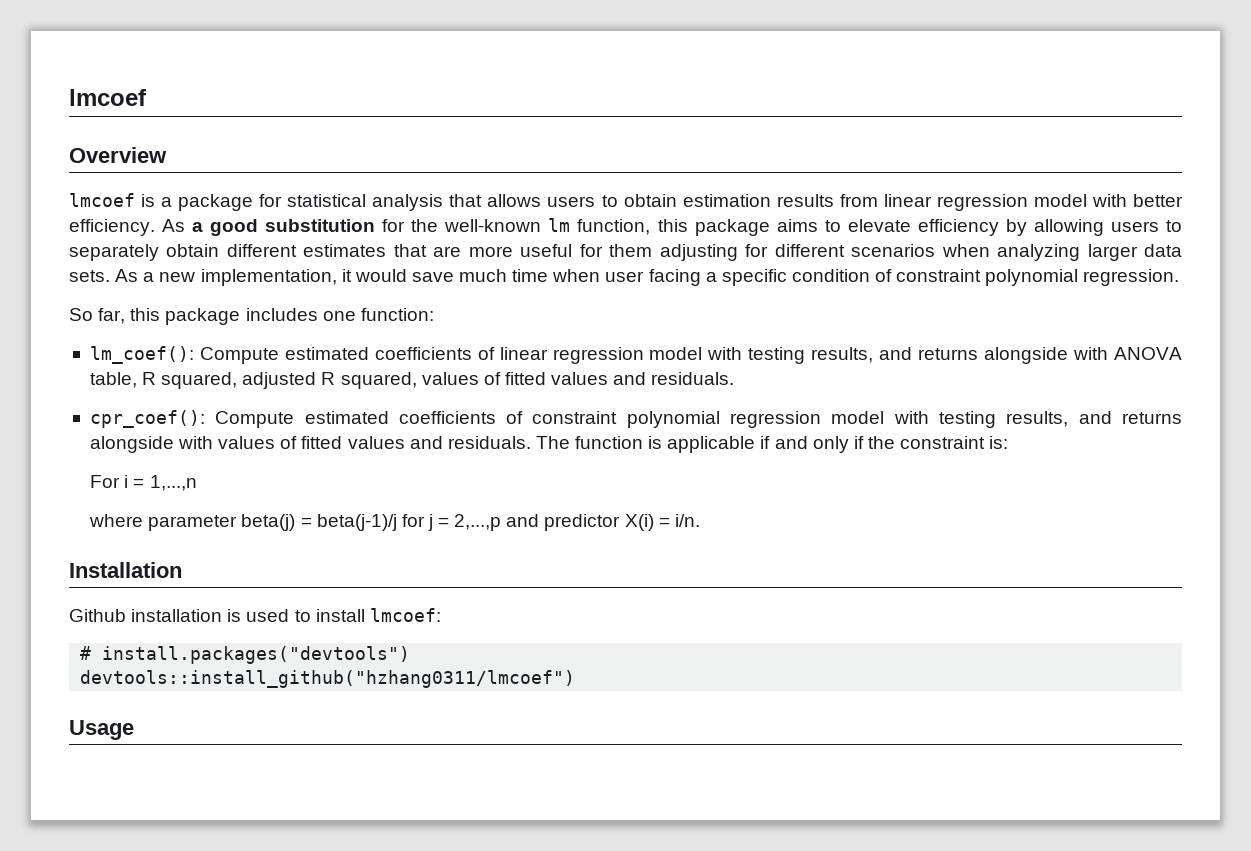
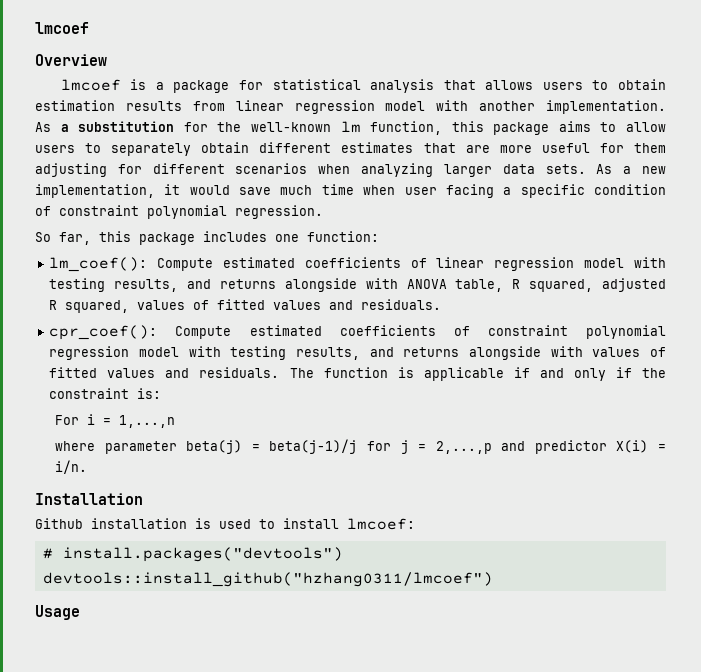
- lmcoef is a package for statistical analysis that allows users to obtain estimation results from linear regression model with better efficiency. As a good substitution for the well-known lm function, this package aims to elevate efficiency by allowing users to separately obtain different estimates that are more useful for them adjusting for different scenarios when analyzing larger data sets.
+ lmcoef is a package for statistical analysis that allows users to obtain estimation results from linear regression model with another implementation. As a substitution for the well-known lm function, this package aims to allow users to separately obtain different estimates that are more useful for them adjusting for different scenarios when analyzing larger data sets.

